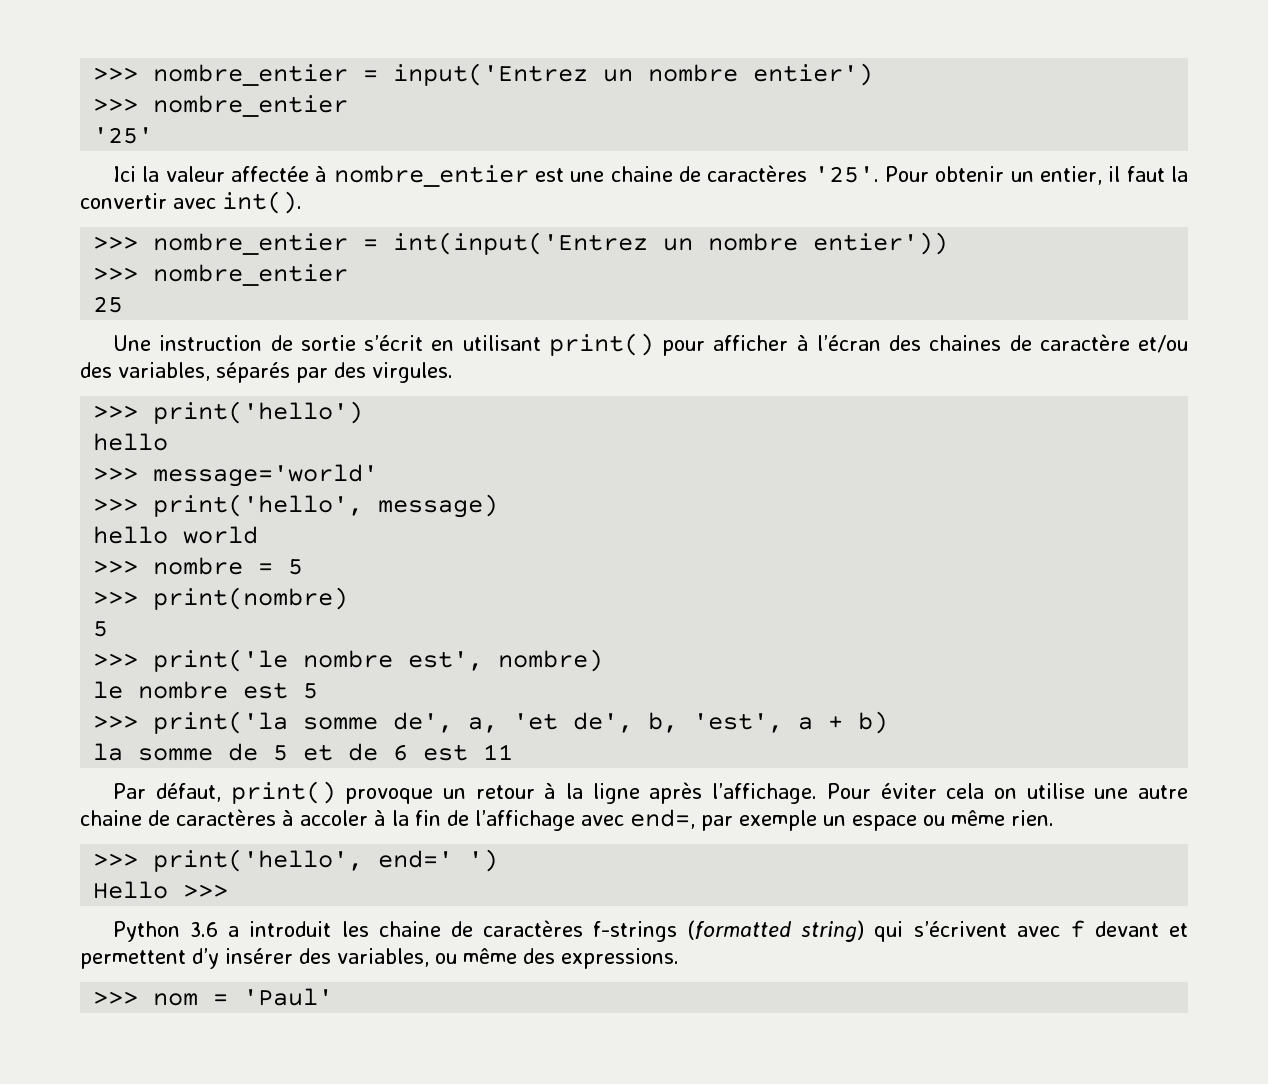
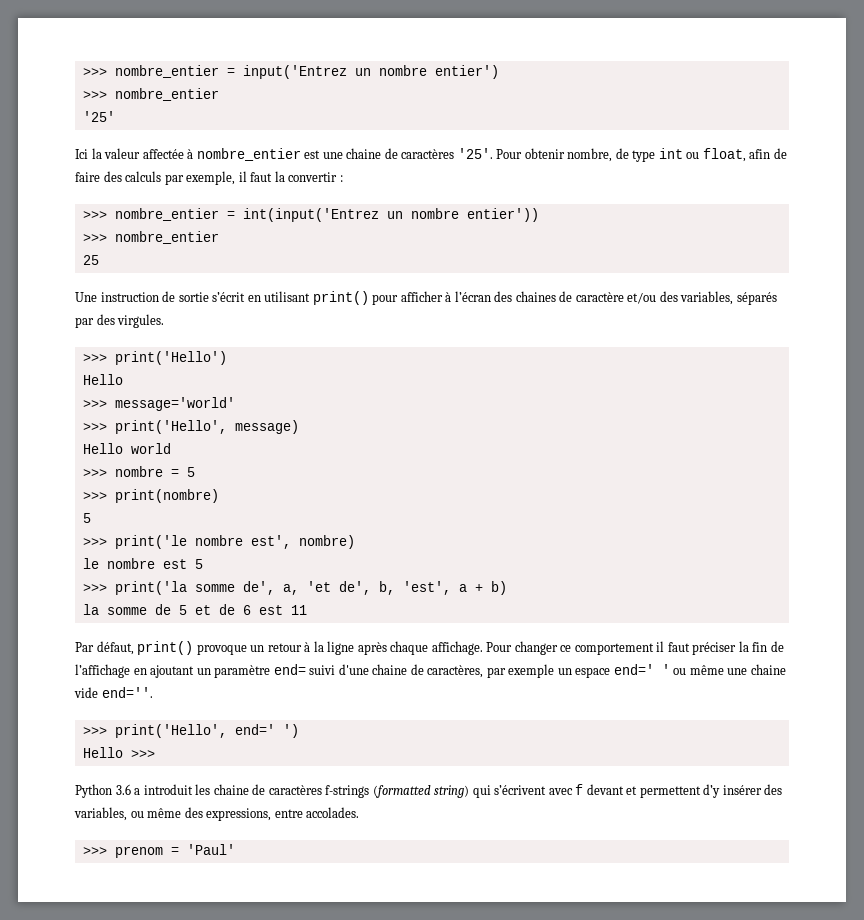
- Pour obtenir un entier, il faut la convertir avec int().
+ Pour obtenir nombre, de type int ou float, afin de faire des calculs par exemple, il faut la convertir :
- >>> print('hello')
- hello
+ >>> print('Hello')
+ Hello
- >>> print('hello', message)
+ >>> print('Hello', message)
- hello world
+ Hello world
- Par défaut, print() provoque un retour à la ligne après l’affichage. Pour éviter cela on utilise une autre chaine de caractères à accoler à la fin de l’affichage avec end=, par exemple un espace ou même rien.
- >>> print('hello', end=' ')
+ Par défaut, print() provoque un retour à la ligne après chaque affichage. Pour changer ce comportement il faut préciser la fin de l’affichage en ajoutant un paramètre end= suivi d'une chaine de caractères, par exemple un espace end=' ' ou même une chaine vide end=''.
+ >>> print('Hello', end=' ')
- Python 3.6 a introduit les chaine de caractères f-strings (formatted string) qui s’écrivent avec f devant et permettent d’y insérer des variables, ou même des expressions.
- >>> nom = 'Paul'
+ Python 3.6 a introduit les chaine de caractères f-strings (formatted string) qui s’écrivent avec f devant et permettent d’y insérer des variables, ou même des expressions, entre accolades.
+ >>> prenom = 'Paul'

